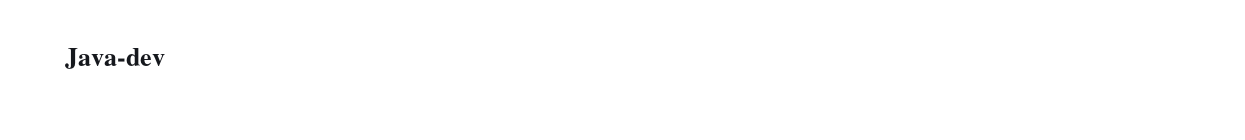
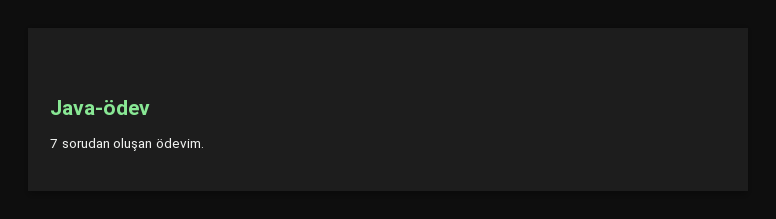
- Java-dev
+ Java-ödev
+ 7 sorudan oluşan ödevim.

